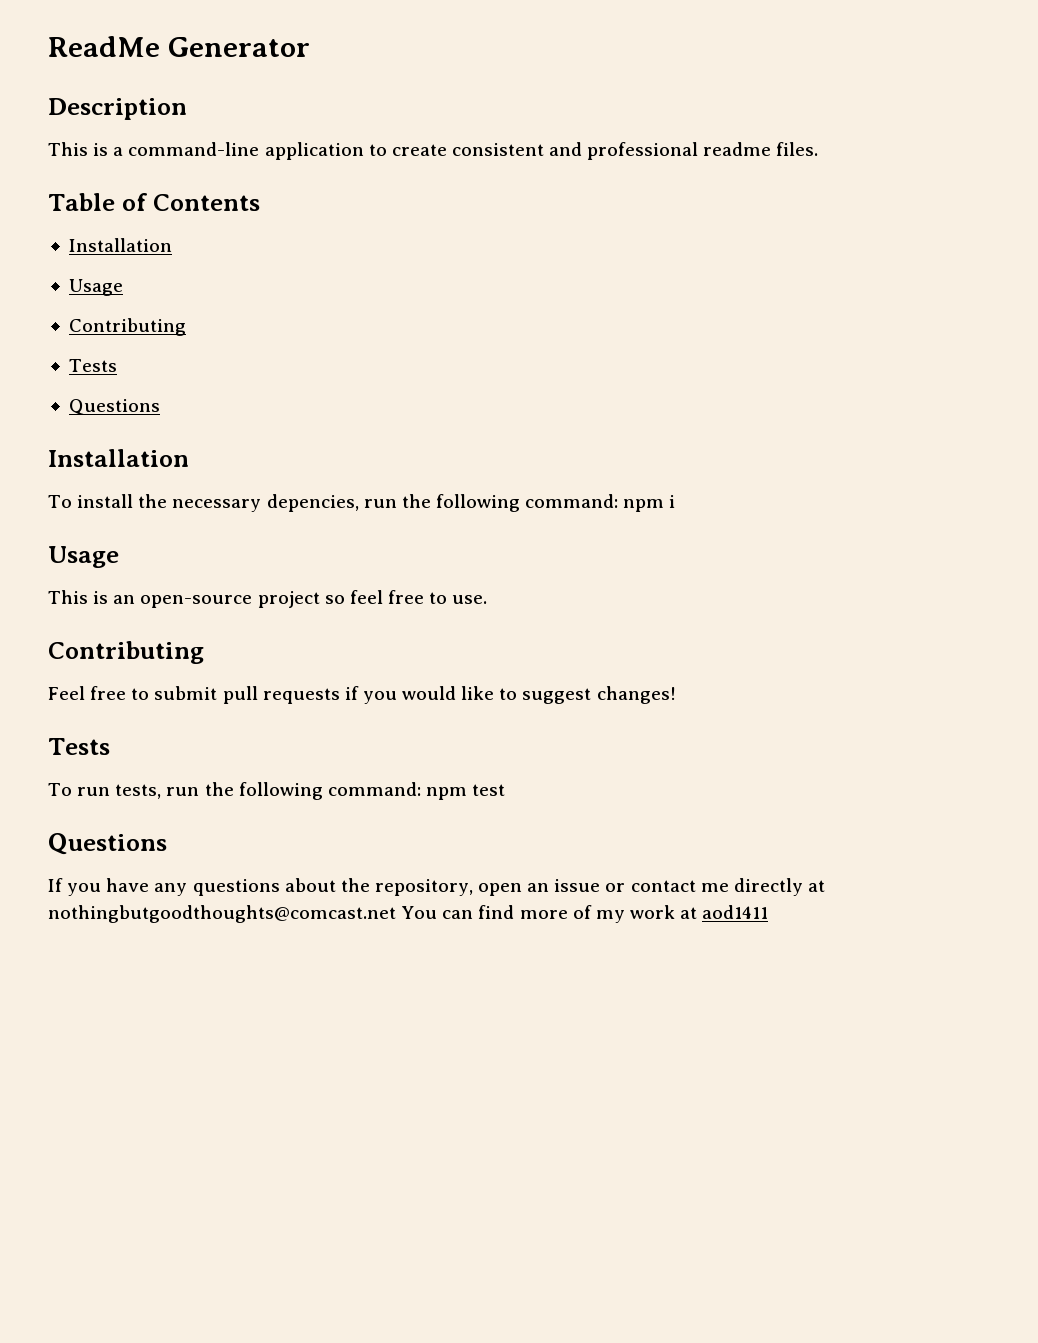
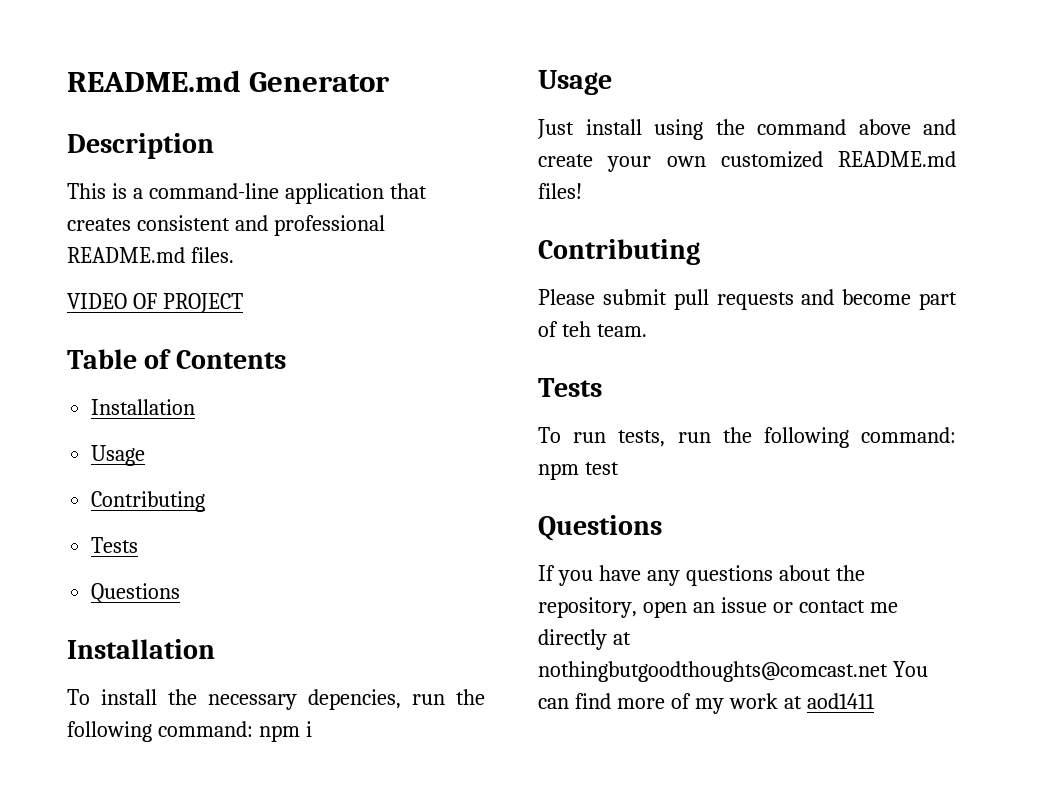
- ReadMe Generator
+ README.md Generator
- This is a command-line application to create consistent and professional readme files.
+ This is a command-line application that creates consistent and professional README.md files.
+ VIDEO OF PROJECT
- This is an open-source project so feel free to use.
+ Just install using the command above and create your own customized README.md files!
  Contributing
- Feel free to submit pull requests if you would like to suggest changes!
+ Please submit pull requests and become part of teh team.

